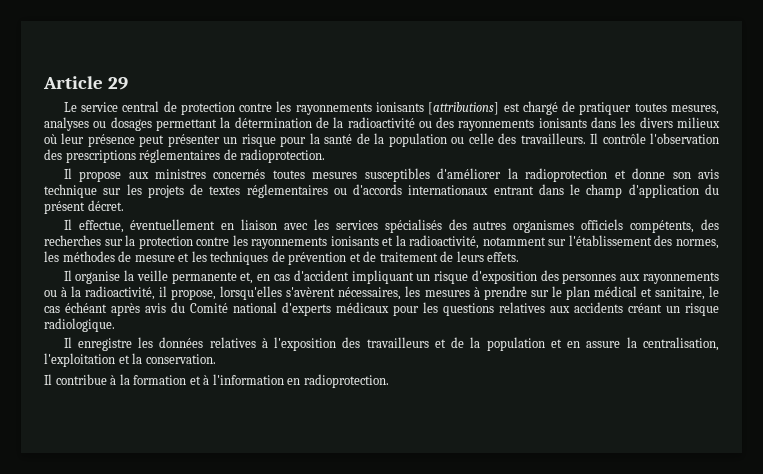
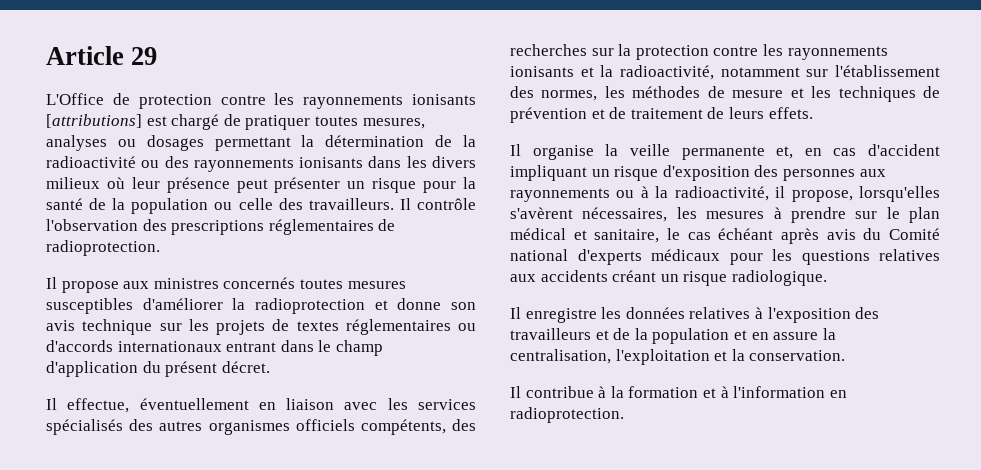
- Le service central de protection contre les rayonnements ionisants [attributions] est chargé de pratiquer toutes mesures, analyses ou dosages permettant la détermination de la radioactivité ou des rayonnements ionisants dans les divers milieux où leur présence peut présenter un risque pour la santé de la population ou celle des travailleurs.
+ L'Office de protection contre les rayonnements ionisants [attributions] est chargé de pratiquer toutes mesures, analyses ou dosages permettant la détermination de la radioactivité ou des rayonnements ionisants dans les divers milieux où leur présence peut présenter un risque pour la santé de la population ou celle des travailleurs.

